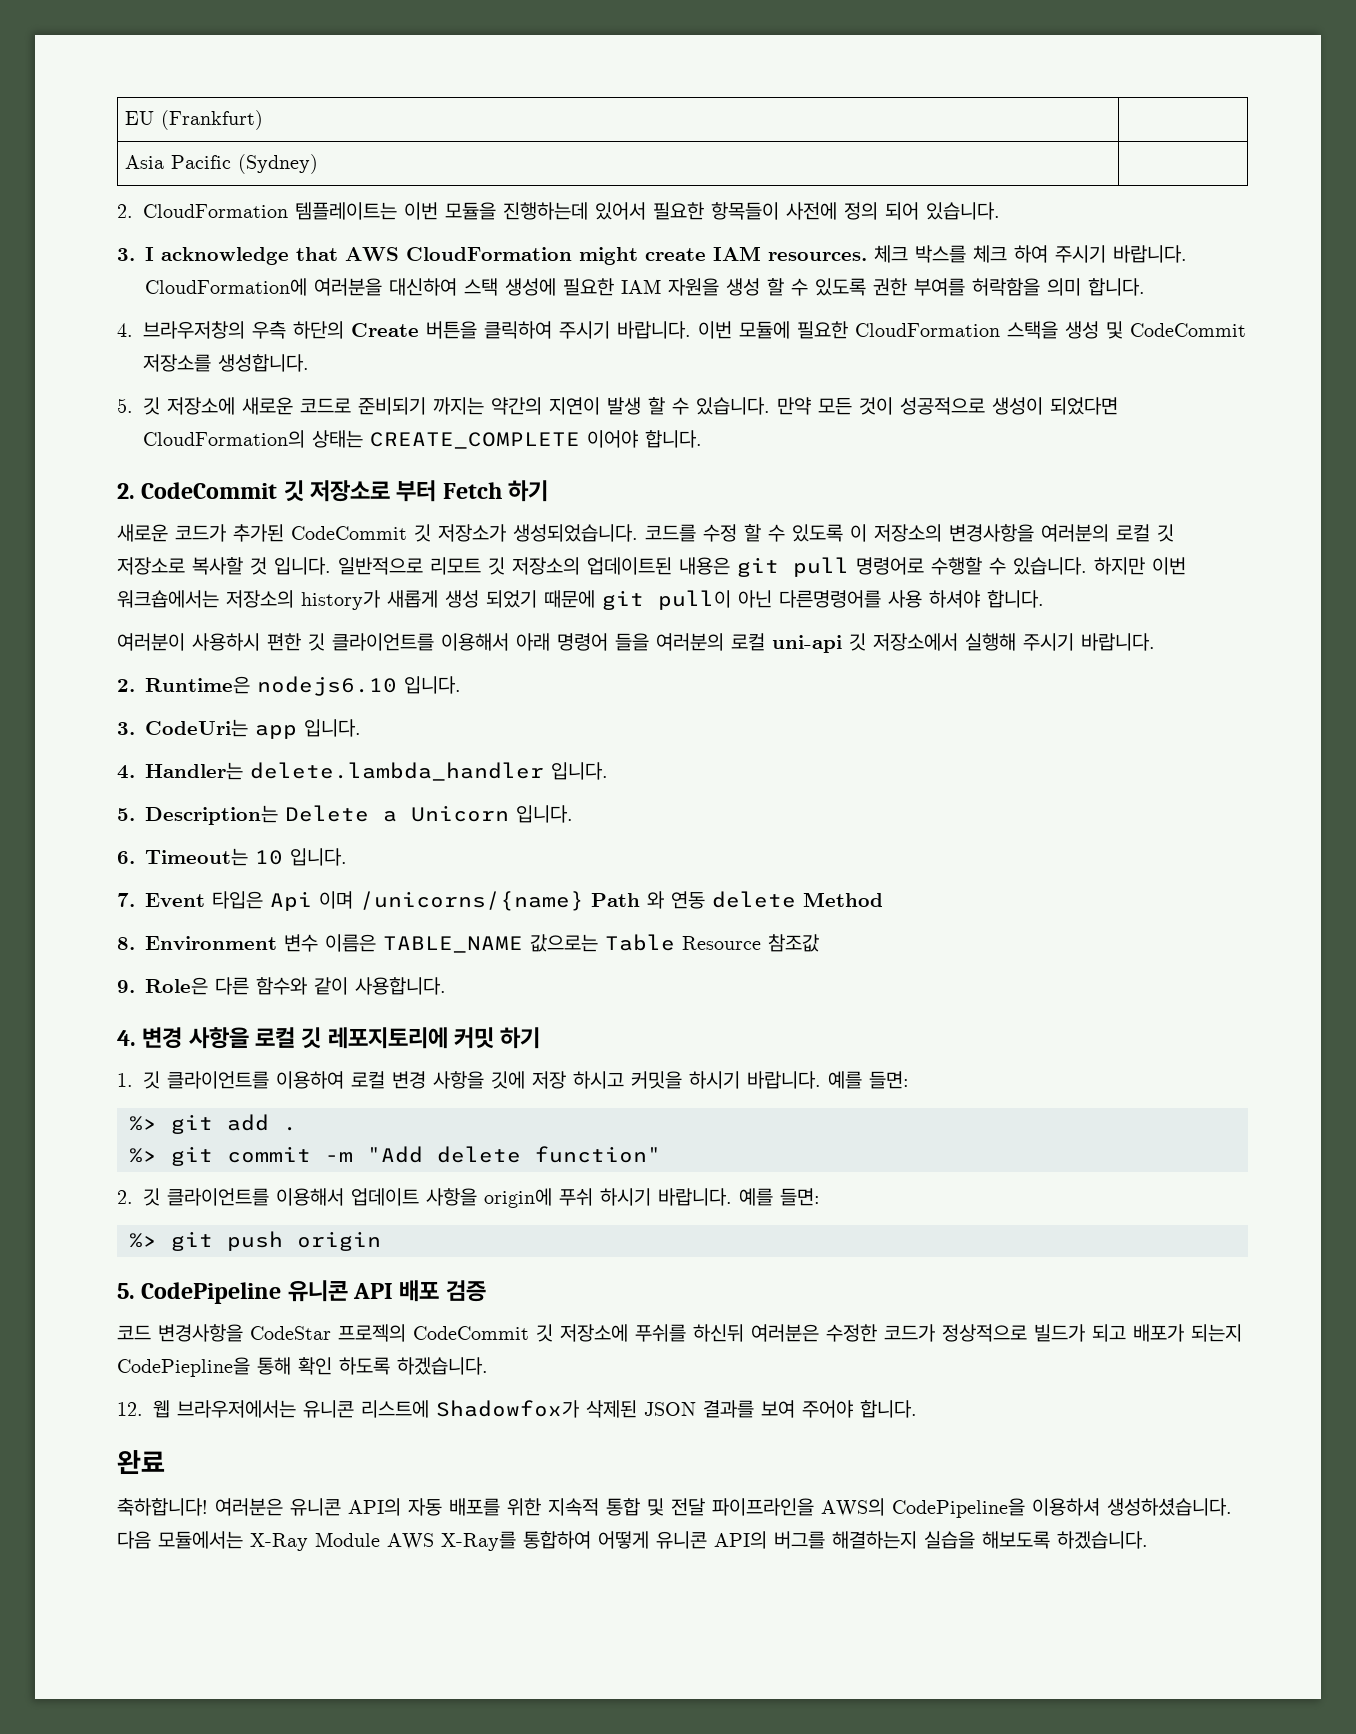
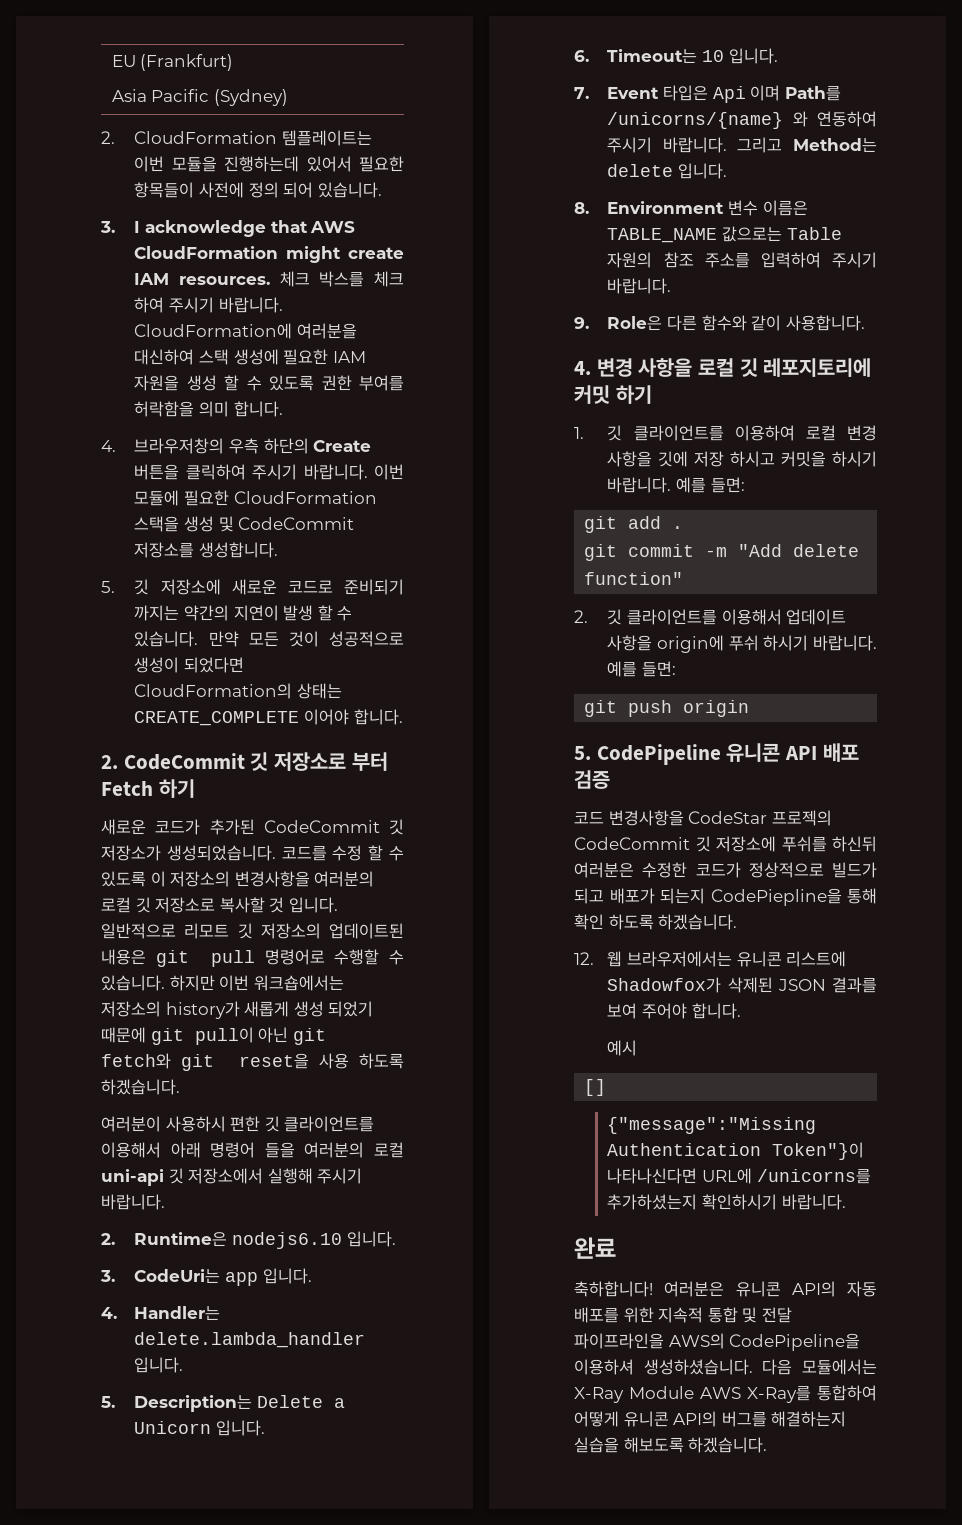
- 하지만 이번 워크숍에서는 저장소의 history가 새롭게 생성 되었기 때문에 git pull이 아닌 다른명령어를 사용 하셔야 합니다.
+ 하지만 이번 워크숍에서는 저장소의 history가 새롭게 생성 되었기 때문에 git pull이 아닌 git fetch와 git reset을 사용 하도록 하겠습니다.
- 7. Event 타입은 Api 이며 /unicorns/{name} Path 와 연동 delete Method
+ 7. Event 타입은 Api 이며 Path를 /unicorns/{name} 와 연동하여 주시기 바랍니다. 그리고 Method는 delete 입니다.
- 8. Environment 변수 이름은 TABLE_NAME 값으로는 Table Resource 참조값
+ 8. Environment 변수 이름은 TABLE_NAME 값으로는 Table 자원의 참조 주소를 입력하여 주시기 바랍니다.
- %> git add .
+ git add .
- %> git commit -m "Add delete function"
+ git commit -m "Add delete function"
- %> git push origin
+ git push origin
+ 예시
+ []
+ {"message":"Missing Authentication Token"}이 나타나신다면 URL에 /unicorns를 추가하셨는지 확인하시기 바랍니다.

